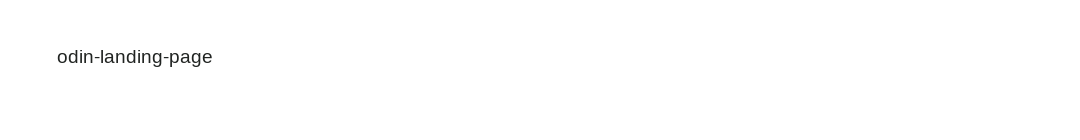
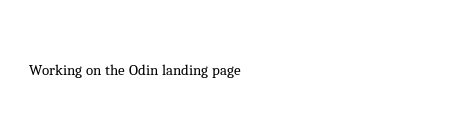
- odin-landing-page
+ Working on the Odin landing page

